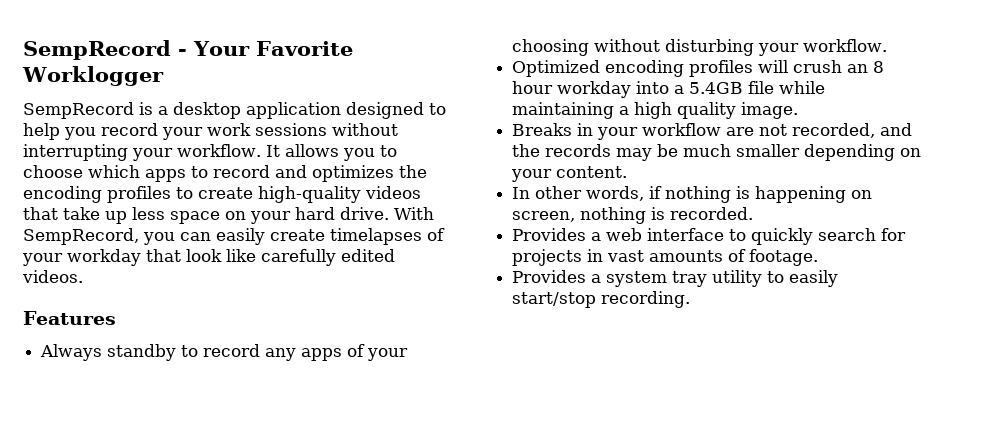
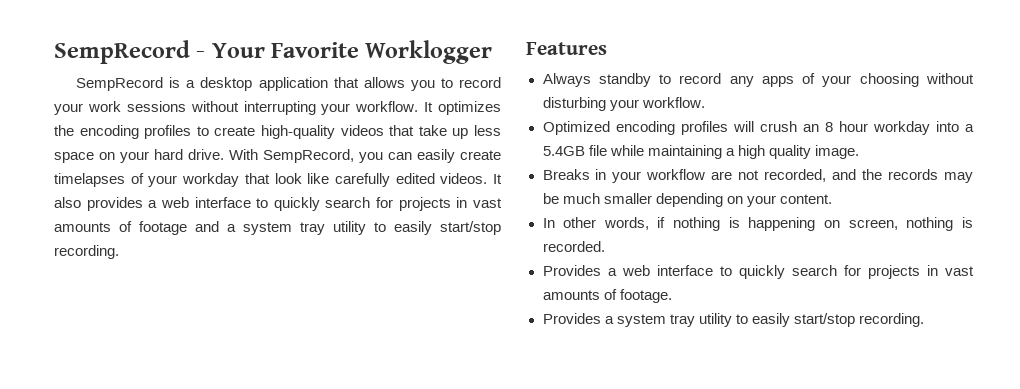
- SempRecord is a desktop application designed to help you record your work sessions without interrupting your workflow.
+ SempRecord is a desktop application that allows you to record your work sessions without interrupting your workflow.
- It allows you to choose which apps to record and optimizes the encoding profiles to create high-quality videos that take up less space on your hard drive.
+ It optimizes the encoding profiles to create high-quality videos that take up less space on your hard drive.
+ It also provides a web interface to quickly search for projects in vast amounts of footage and a system tray utility to easily start/stop recording.

